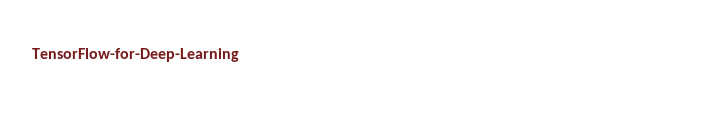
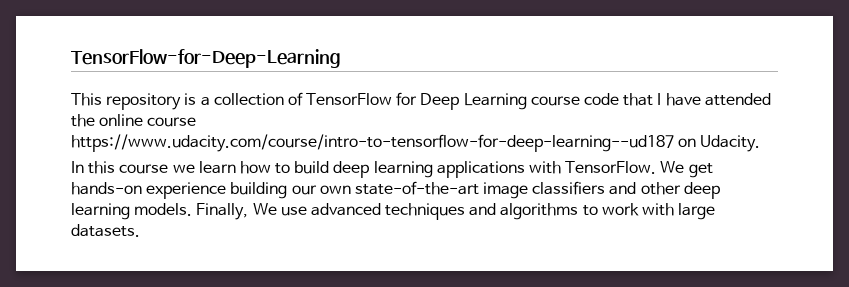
+ This repository is a collection of TensorFlow for Deep Learning course code that I have attended the online course https://www.udacity.com/course/intro-to-tensorflow-for-deep-learning--ud187 on Udacity.
+ In this course we learn how to build deep learning applications with TensorFlow. We get hands-on experience building our own state-of-the-art image classifiers and other deep learning models. Finally, We use advanced techniques and algorithms to work with large datasets.

